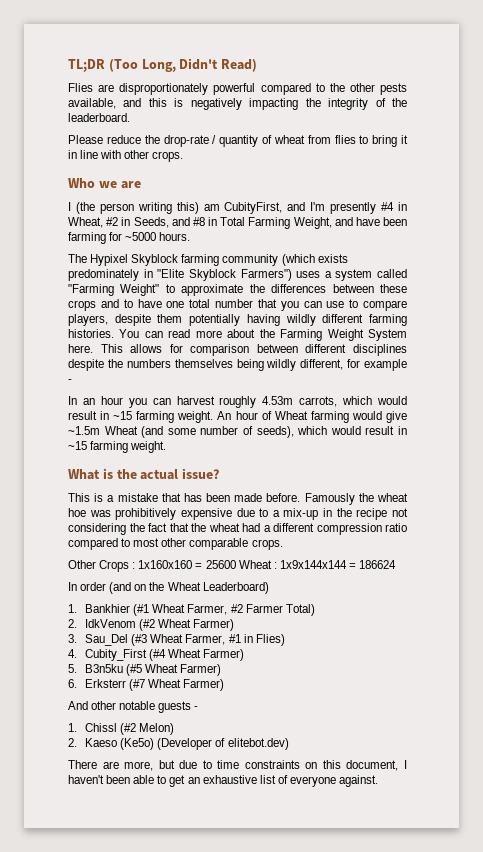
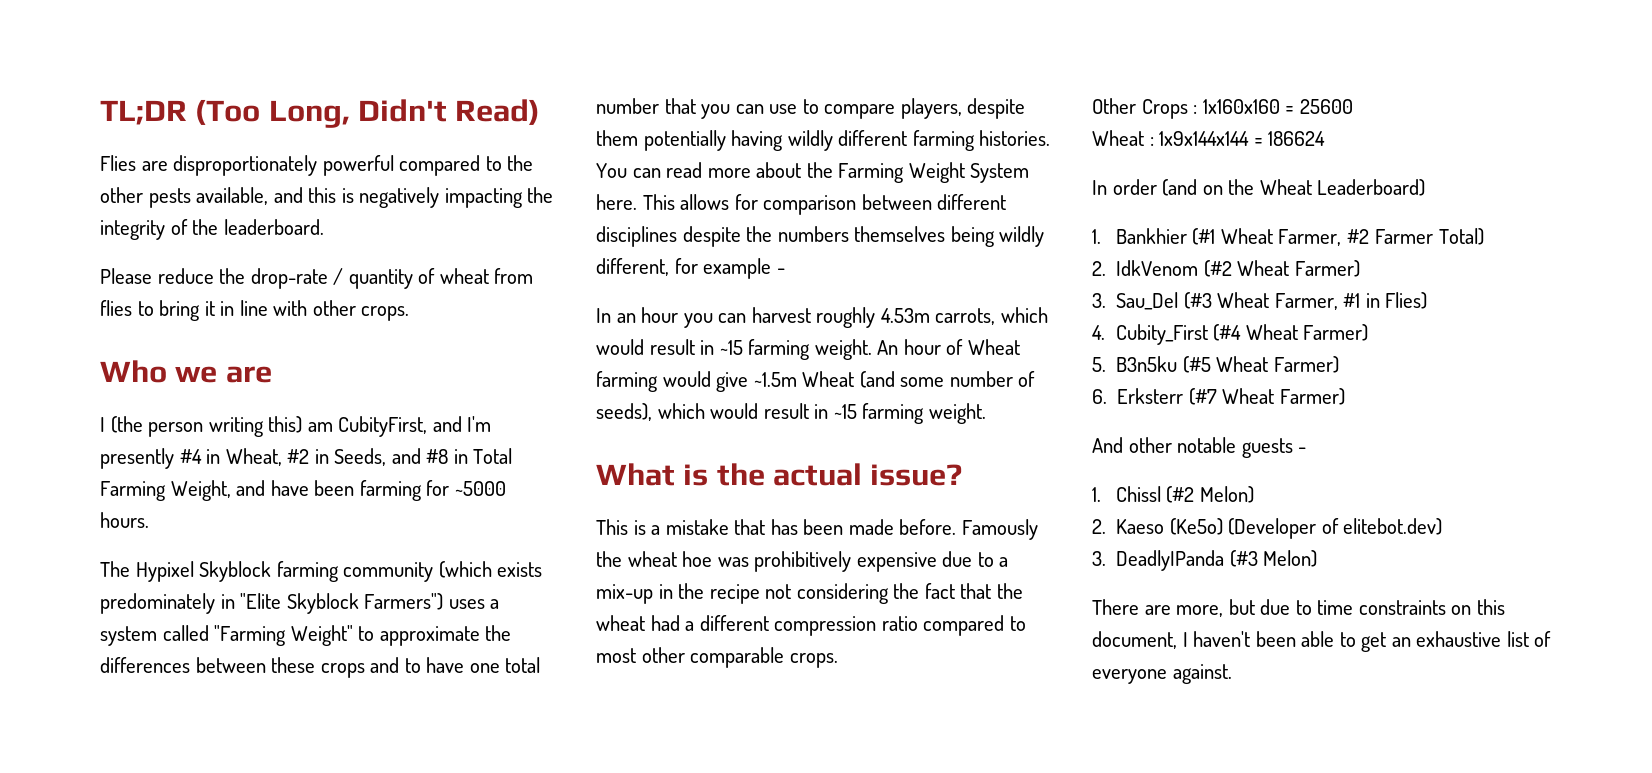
- Other Crops : 1x160x160 = 25600 Wheat : 1x9x144x144 = 186624
+ Other Crops : 1x160x160 = 25600
+ Wheat : 1x9x144x144 = 186624
+ 3. DeadlyIPanda (#3 Melon)

